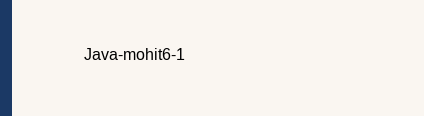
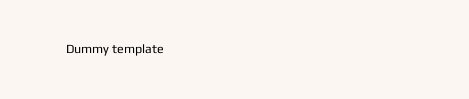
- Java-mohit6-1
+ Dummy template

